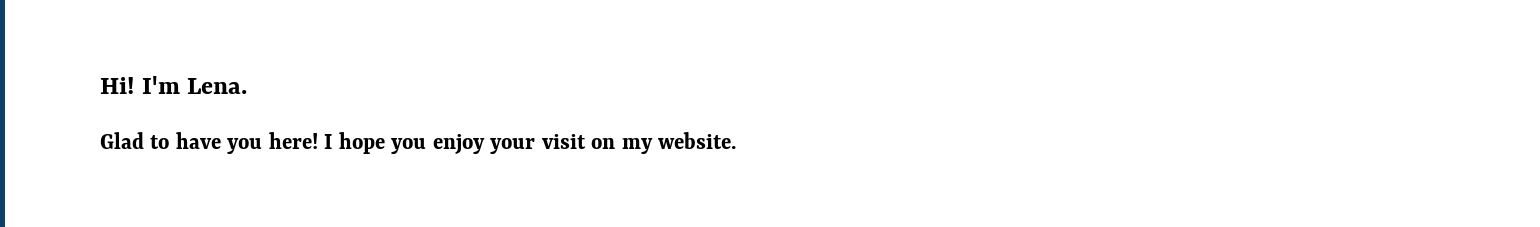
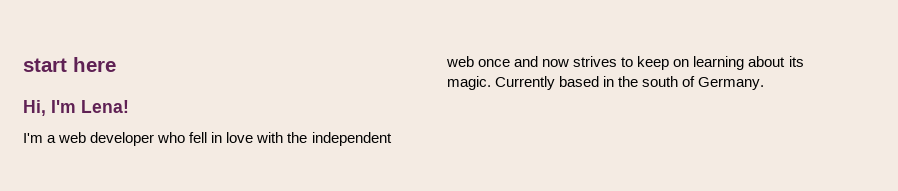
- Hi! I'm Lena.
- Glad to have you here! I hope you enjoy your visit on my website.
+ start here
+ Hi, I'm Lena!
+ I'm a web developer who fell in love with the independent web once and now strives to keep on learning about its magic. Currently based in the south of Germany.

